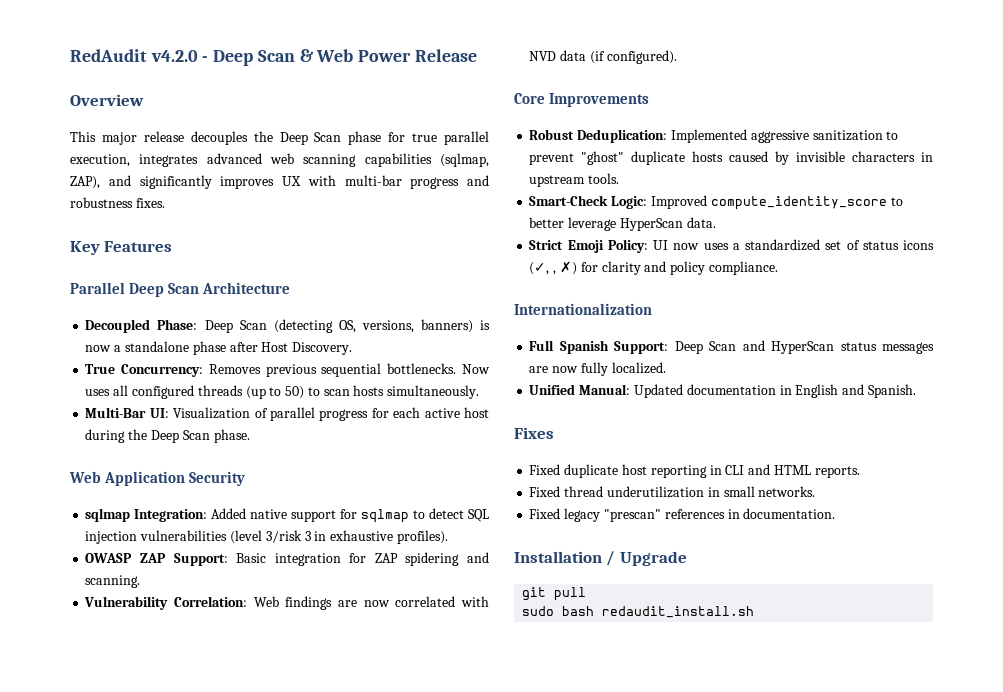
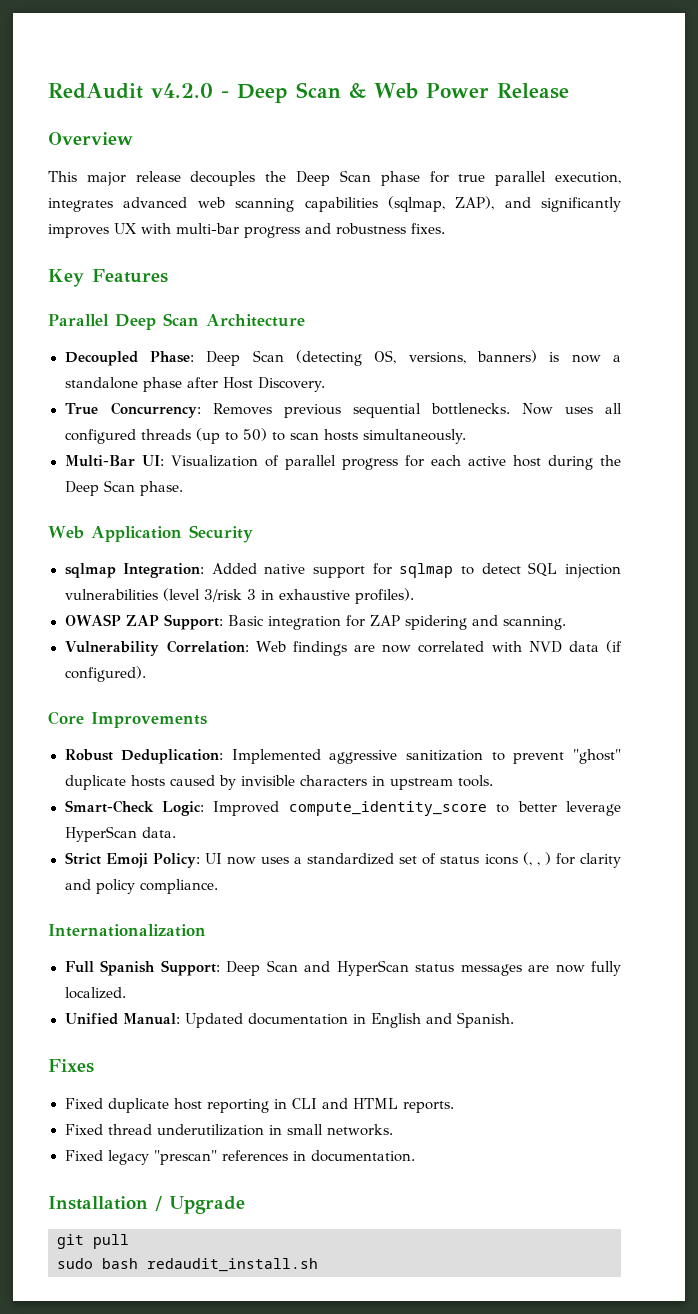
- Strict Emoji Policy: UI now uses a standardized set of status icons (✓, , ✗) for clarity and policy compliance.
+ Strict Emoji Policy: UI now uses a standardized set of status icons (, , ) for clarity and policy compliance.

